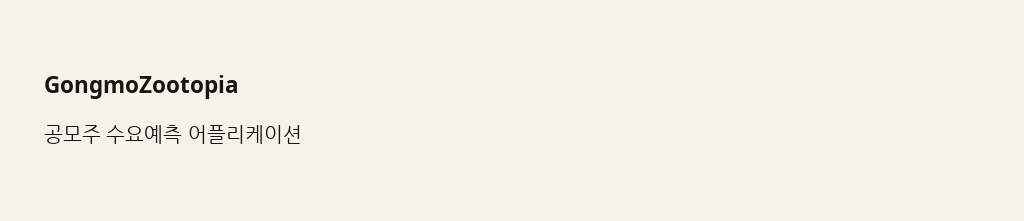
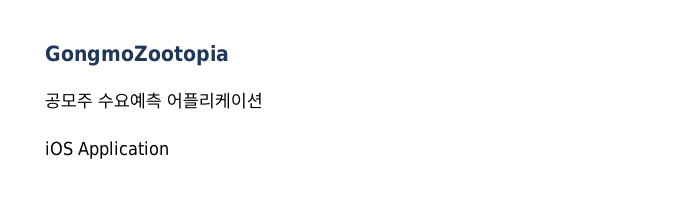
+ iOS Application

